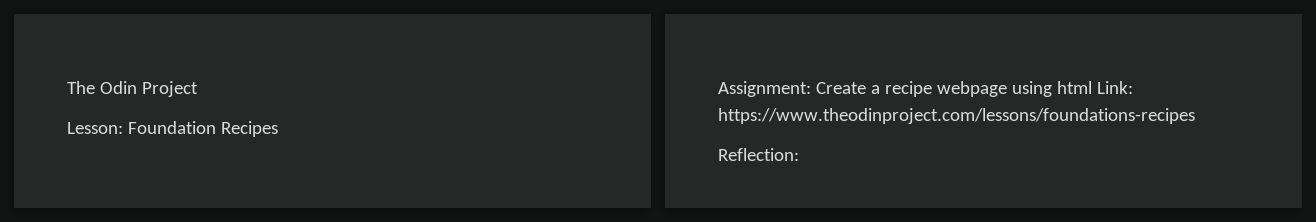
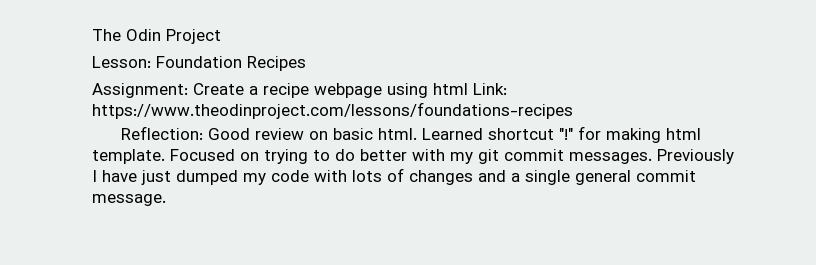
- Reflection:
+ Reflection: Good review on basic html. Learned shortcut "!" for making html template. Focused on trying to do better with my git commit messages. Previously I have just dumped my code with lots of changes and a single general commit message.

